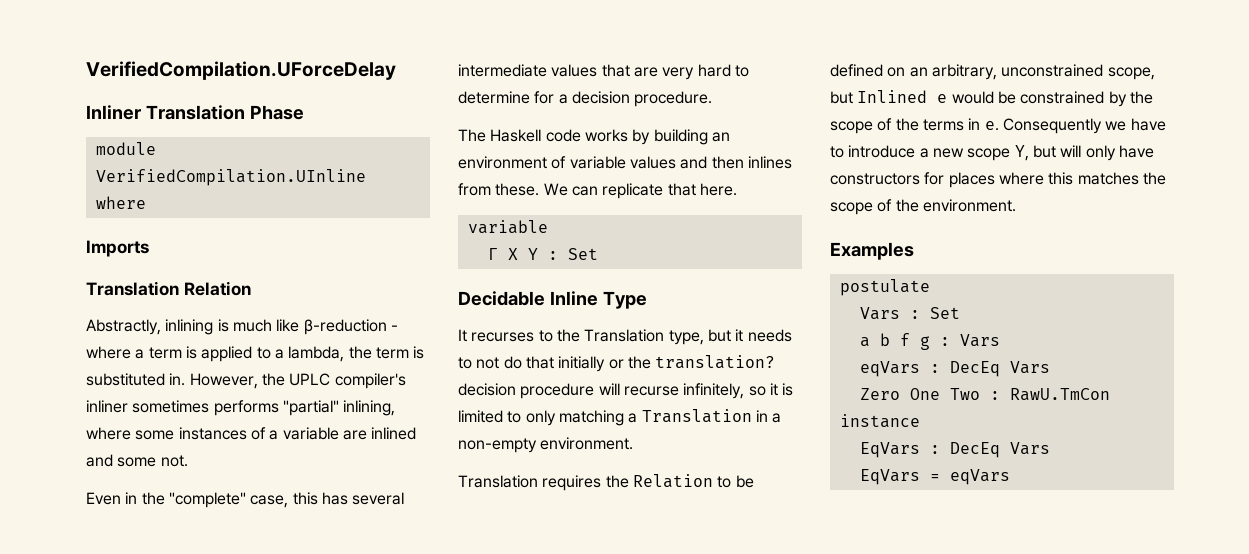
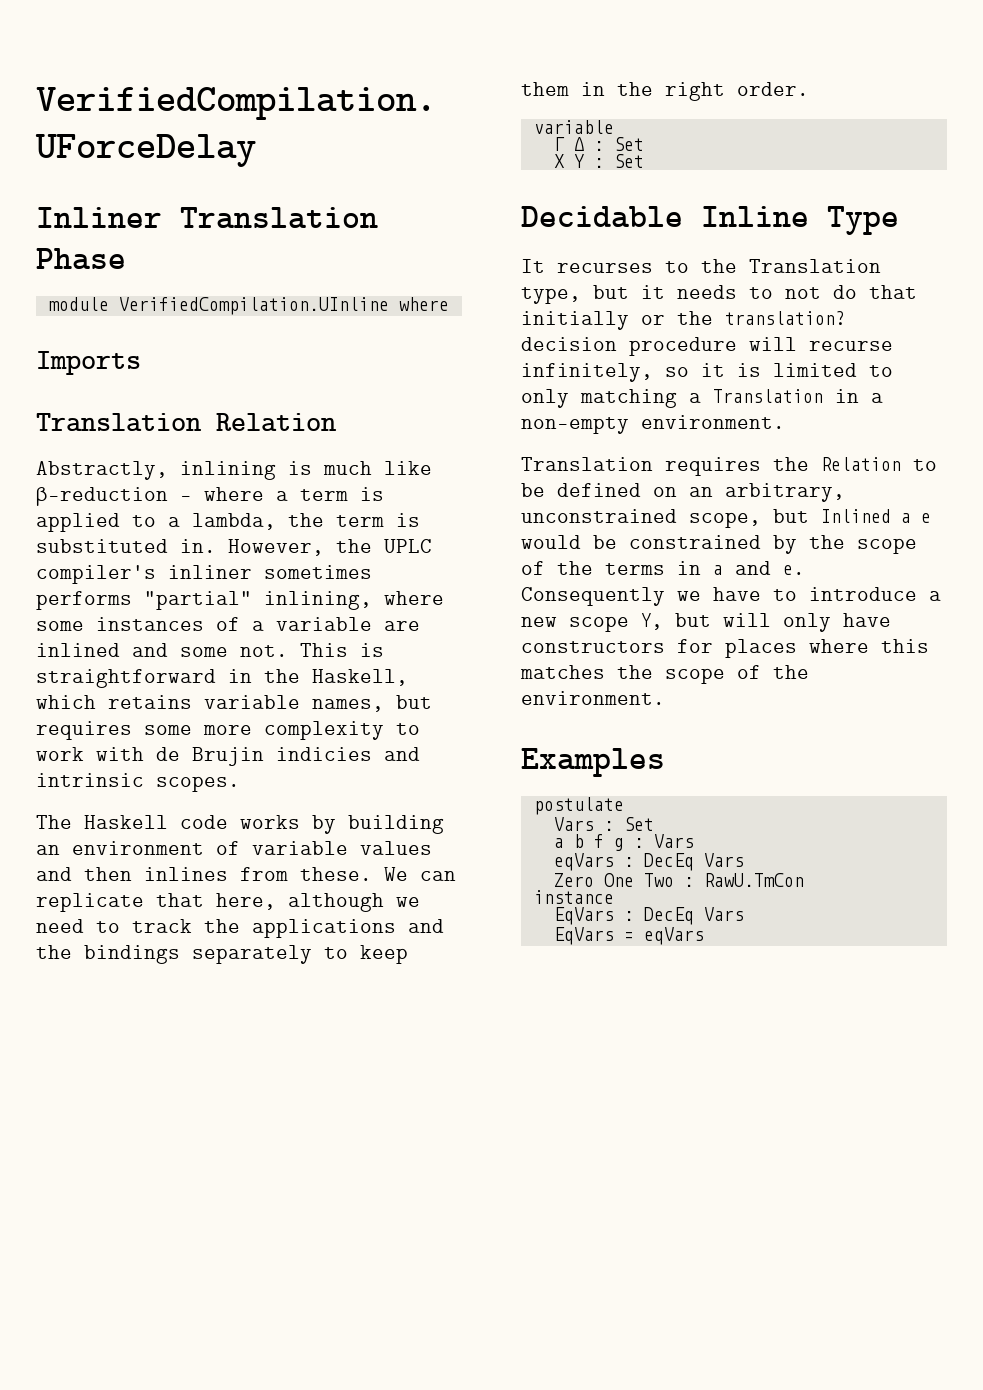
- However, the UPLC compiler's inliner sometimes performs "partial" inlining, where some instances of a variable are inlined and some not.
- Even in the "complete" case, this has several intermediate values that are very hard to determine for a decision procedure.
+ However, the UPLC compiler's inliner sometimes performs "partial" inlining, where some instances of a variable are inlined and some not. This is straightforward in the Haskell, which retains variable names, but requires some more complexity to work with de Brujin indicies and intrinsic scopes.
- We can replicate that here.
+ We can replicate that here, although we need to track the applications and the bindings separately to keep them in the right order.
- Γ X Y : Set
+ Γ Δ : Set
+ X Y : Set
- Translation requires the Relation to be defined on an arbitrary, unconstrained scope, but Inlined e would be constrained by the scope of the terms in e.
+ Translation requires the Relation to be defined on an arbitrary, unconstrained scope, but Inlined a e would be constrained by the scope of the terms in a and e.

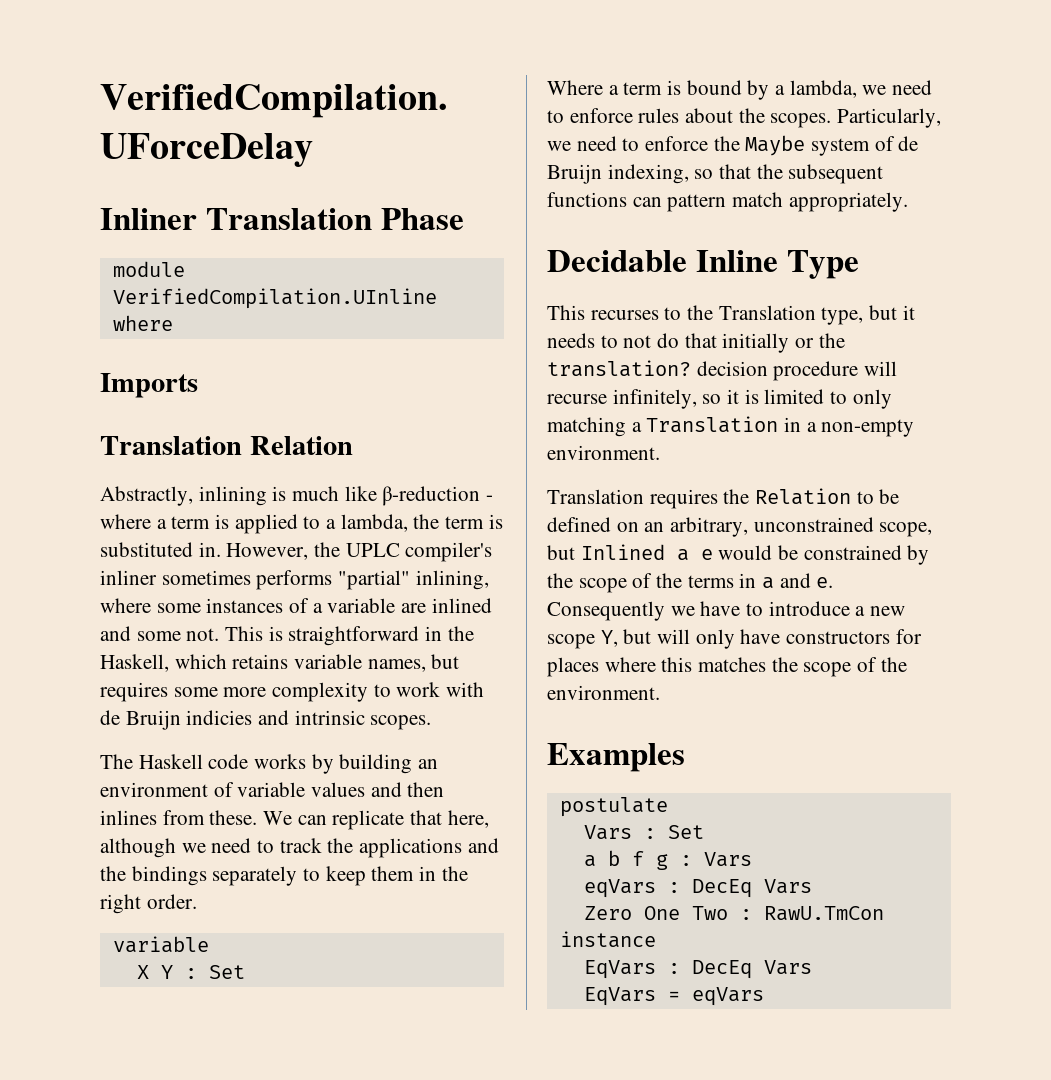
- This is straightforward in the Haskell, which retains variable names, but requires some more complexity to work with de Brujin indicies and intrinsic scopes.
+ This is straightforward in the Haskell, which retains variable names, but requires some more complexity to work with de Bruijn indicies and intrinsic scopes.
- Γ Δ : Set
+ Where a term is bound by a lambda, we need to enforce rules about the scopes. Particularly, we need to enforce the Maybe system of de Bruijn indexing, so that the subsequent functions can pattern match appropriately.
- It recurses to the Translation type, but it needs to not do that initially or the translation? decision procedure will recurse infinitely, so it is limited to only matching a Translation in a non-empty environment.
+ This recurses to the Translation type, but it needs to not do that initially or the translation? decision procedure will recurse infinitely, so it is limited to only matching a Translation in a non-empty environment.

